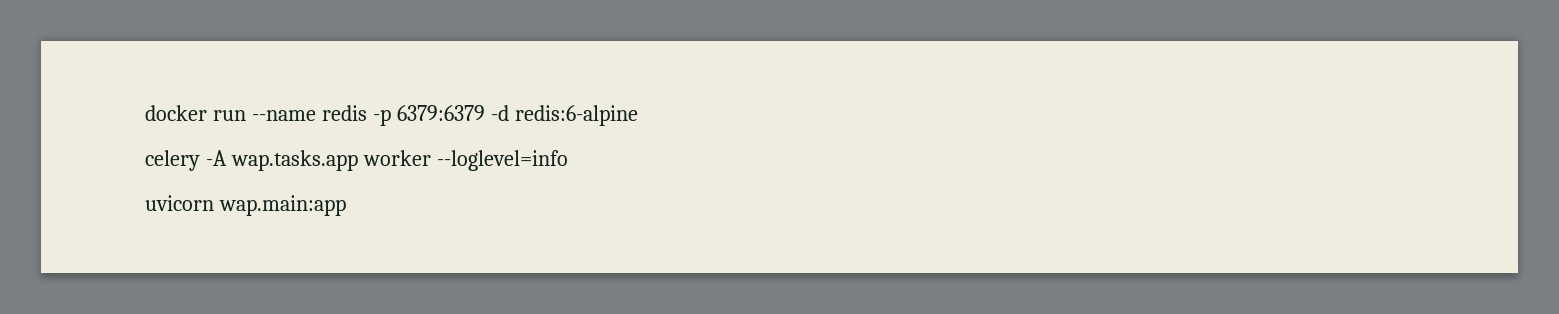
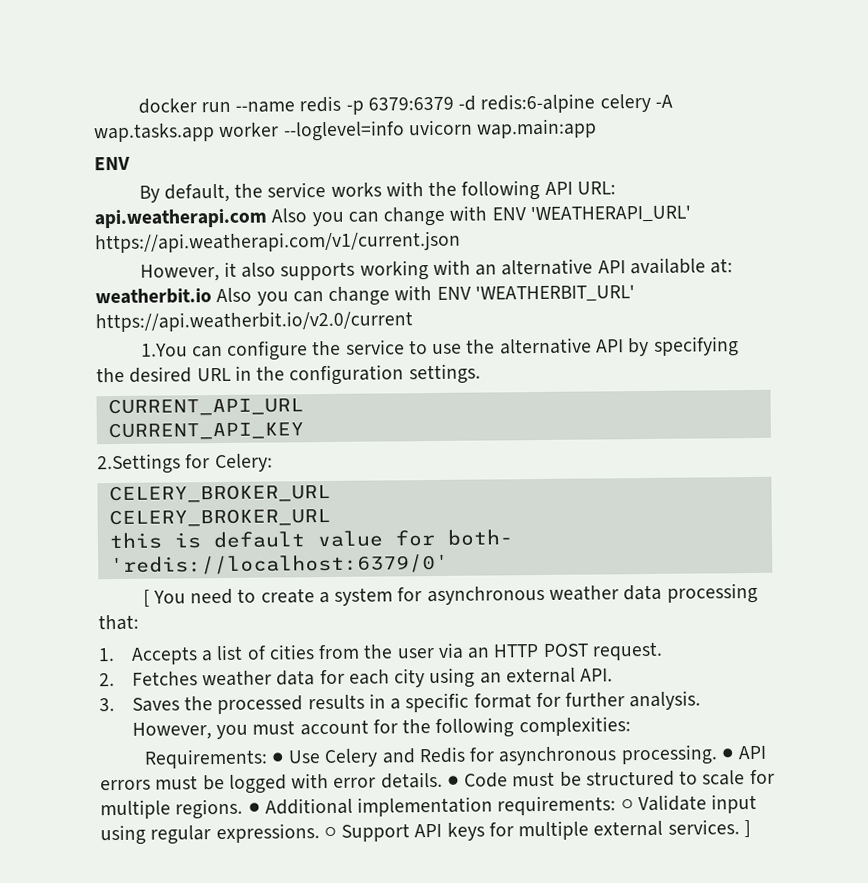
- docker run --name redis -p 6379:6379 -d redis:6-alpine
- celery -A wap.tasks.app worker --loglevel=info
- uvicorn wap.main:app
+ docker run --name redis -p 6379:6379 -d redis:6-alpine celery -A wap.tasks.app worker --loglevel=info uvicorn wap.main:app
+ ENV
+ By default, the service works with the following API URL: api.weatherapi.com Also you can change with ENV 'WEATHERAPI_URL' https://api.weatherapi.com/v1/current.json
+ However, it also supports working with an alternative API available at: weatherbit.io Also you can change with ENV 'WEATHERBIT_URL' https://api.weatherbit.io/v2.0/current
+ 1.You can configure the service to use the alternative API by specifying the desired URL in the configuration settings.
+ CURRENT_API_URL
+ CURRENT_API_KEY
+ 2.Settings for Celery:
+ CELERY_BROKER_URL
+ CELERY_BROKER_URL
+ this is default value for both- 'redis://localhost:6379/0'
+ [ You need to create a system for asynchronous weather data processing that:
+ 1. Accepts a list of cities from the user via an HTTP POST request.
+ 2. Fetches weather data for each city using an external API.
+ 3. Saves the processed results in a specific format for further analysis. However, you must account for the following complexities:
+ Requirements: ● Use Celery and Redis for asynchronous processing. ● API errors must be logged with error details. ● Code must be structured to scale for multiple regions. ● Additional implementation requirements: ○ Validate input using regular expressions. ○ Support API keys for multiple external services. ]

